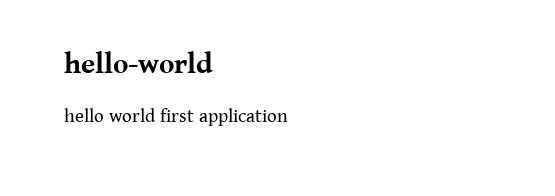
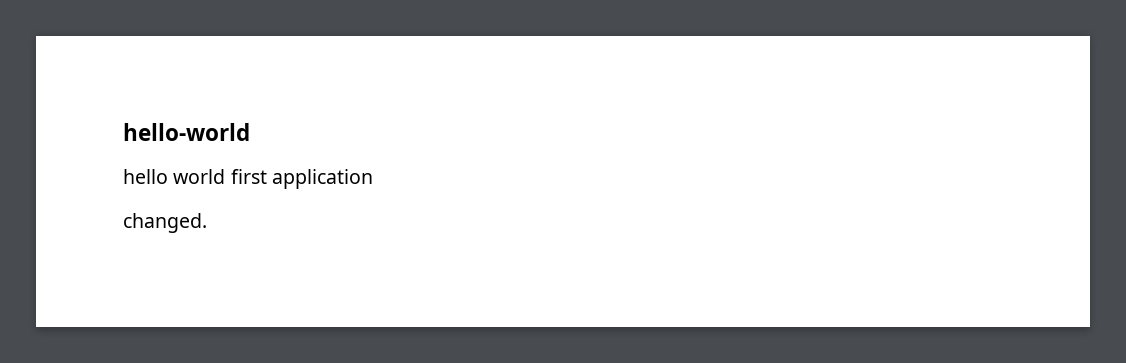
+ changed.

